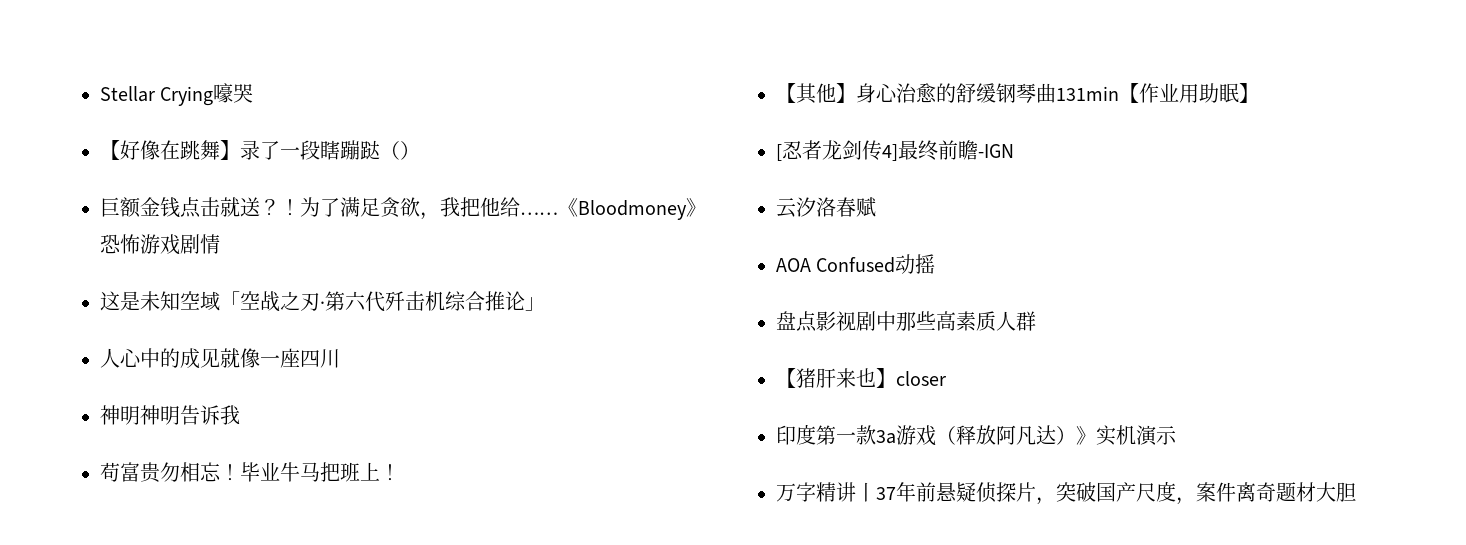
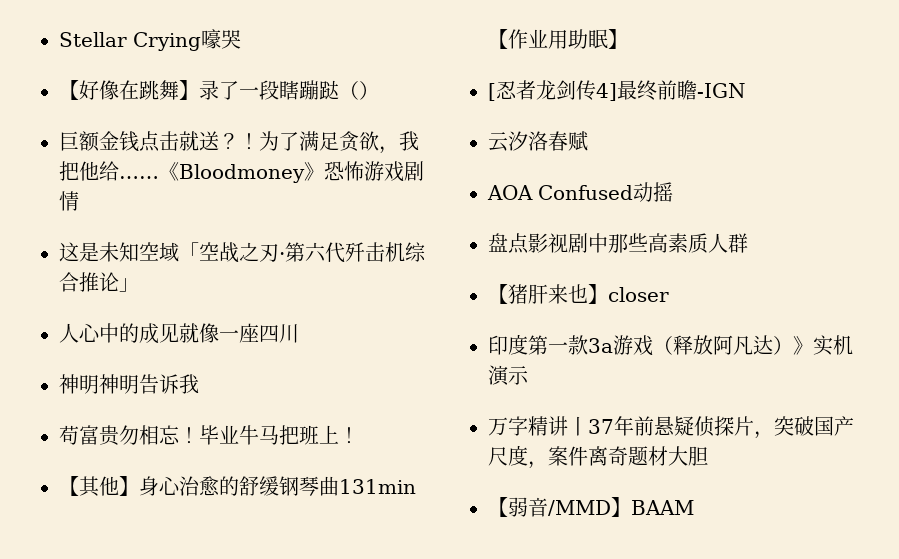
+ 【弱音/MMD】BAAM

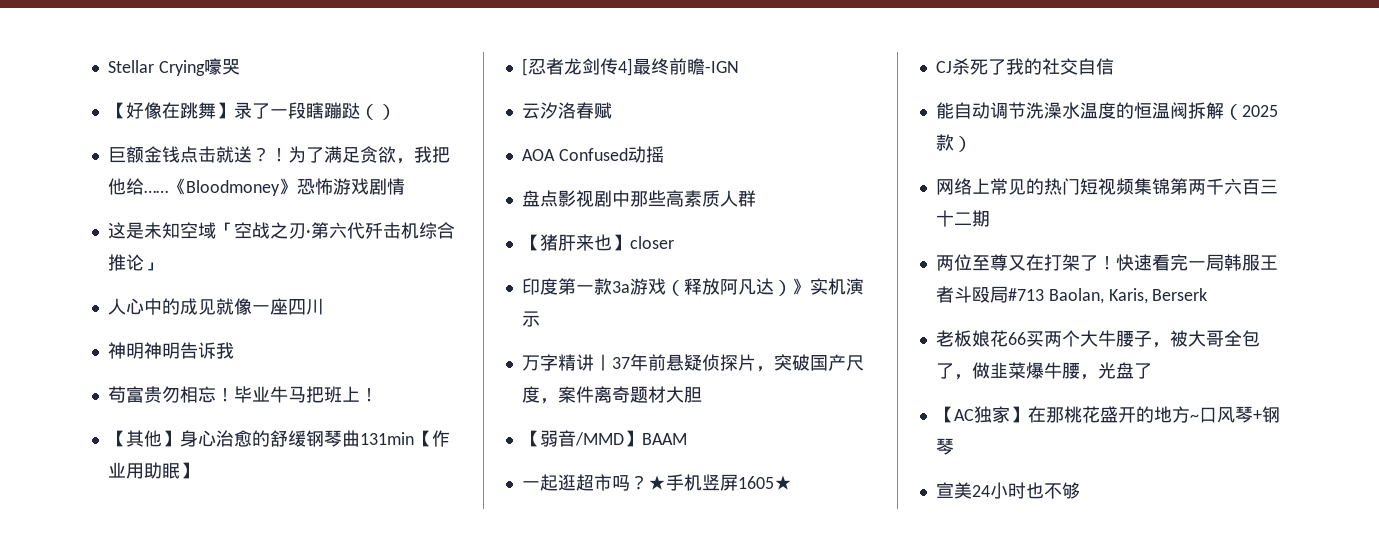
+ 一起逛超市吗？★手机竖屏1605★
+ CJ杀死了我的社交自信
+ 能自动调节洗澡水温度的恒温阀拆解（2025款）
+ 网络上常见的热门短视频集锦第两千六百三十二期
+ 两位至尊又在打架了！快速看完一局韩服王者斗殴局#713 Baolan, Karis, Berserk
+ 老板娘花66买两个大牛腰子，被大哥全包了，做韭菜爆牛腰，光盘了
+ 【AC独家】在那桃花盛开的地方~口风琴+钢琴
+ 宣美24小时也不够

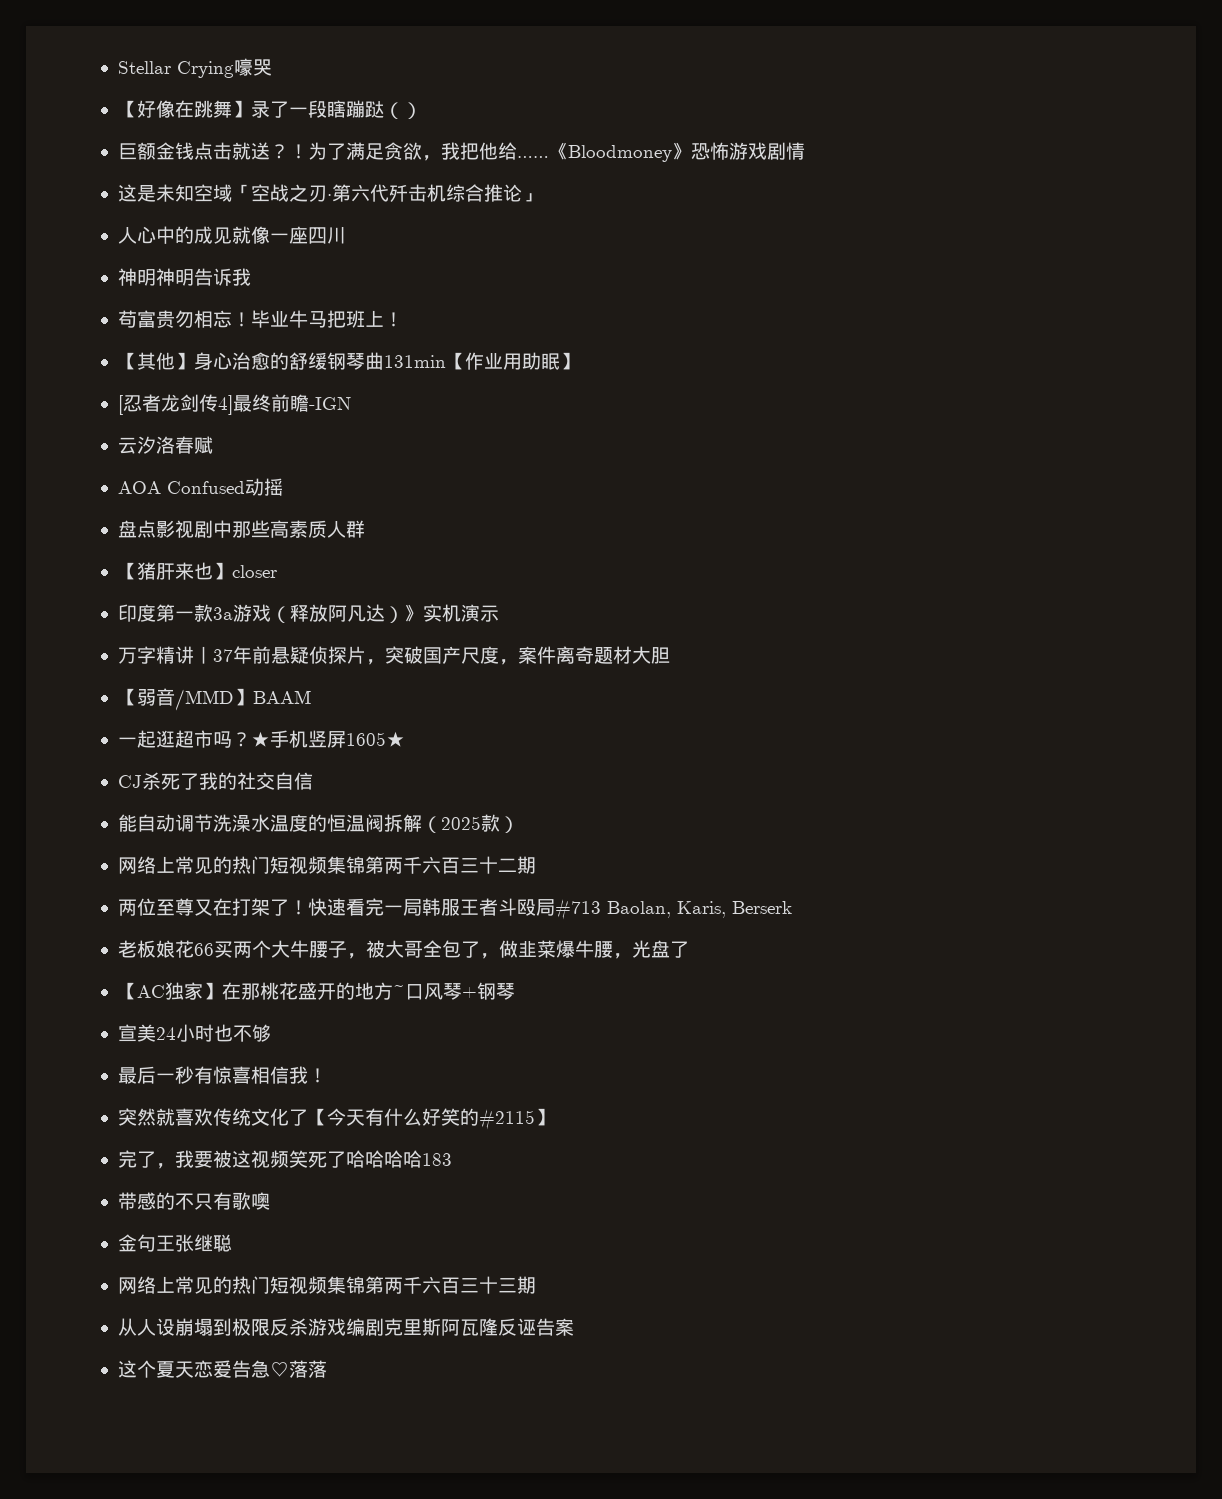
+ 最后一秒有惊喜相信我！
+ 突然就喜欢传统文化了【今天有什么好笑的#2115】
+ 完了，我要被这视频笑死了哈哈哈哈183
+ 带感的不只有歌噢
+ 金句王张继聪
+ 网络上常见的热门短视频集锦第两千六百三十三期
+ 从人设崩塌到极限反杀游戏编剧克里斯阿瓦隆反诬告案
+ 这个夏天恋爱告急♡落落

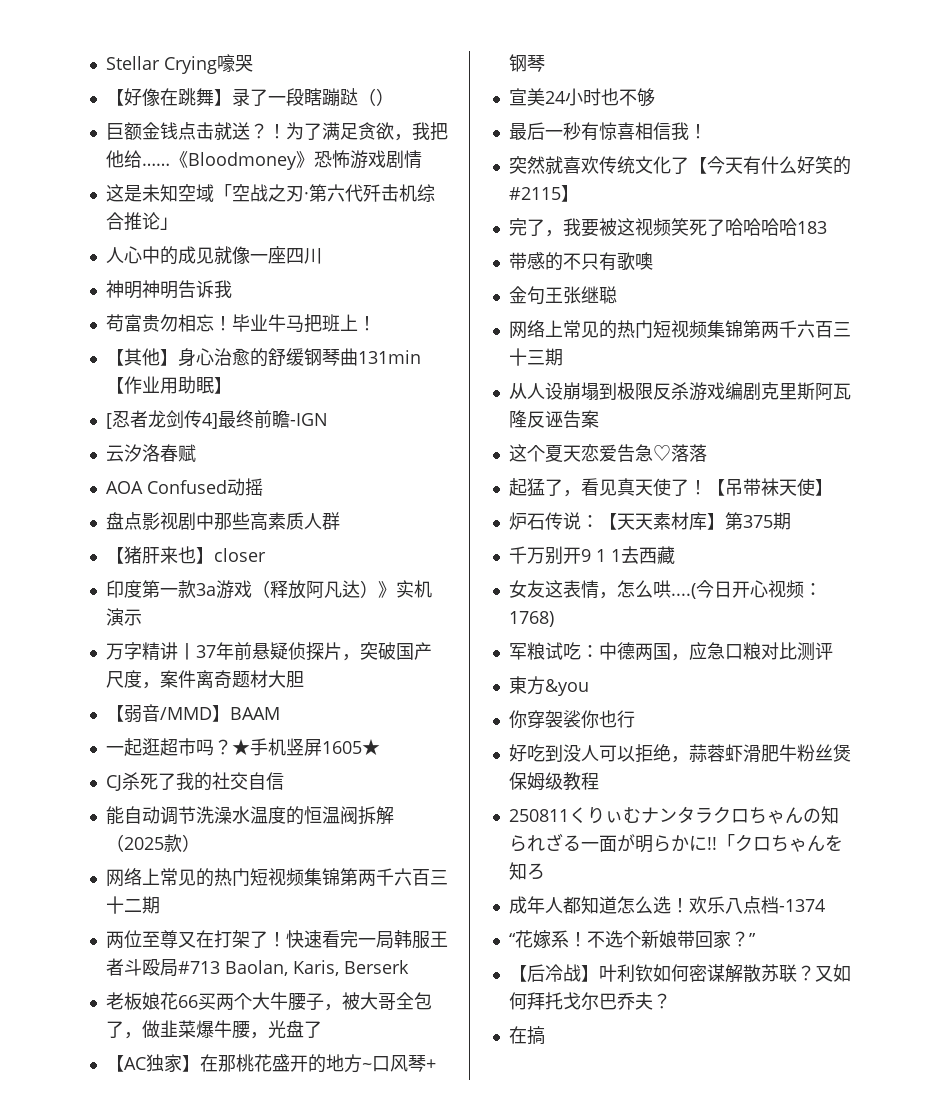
+ 起猛了，看见真天使了！【吊带袜天使】
+ 炉石传说：【天天素材库】第375期
+ 千万别开9 1 1去西藏
+ 女友这表情，怎么哄....(今日开心视频：1768)
+ 军粮试吃：中德两国，应急口粮对比测评
+ 東方&you
+ 你穿袈裟你也行
+ 好吃到没人可以拒绝，蒜蓉虾滑肥牛粉丝煲保姆级教程
+ 250811くりぃむナンタラクロちゃんの知られざる一面が明らかに!!「クロちゃんを知ろ
+ 成年人都知道怎么选！欢乐八点档-1374
+ “花嫁系！不选个新娘带回家？”
+ 【后冷战】叶利钦如何密谋解散苏联？又如何拜托戈尔巴乔夫？
+ 在搞

